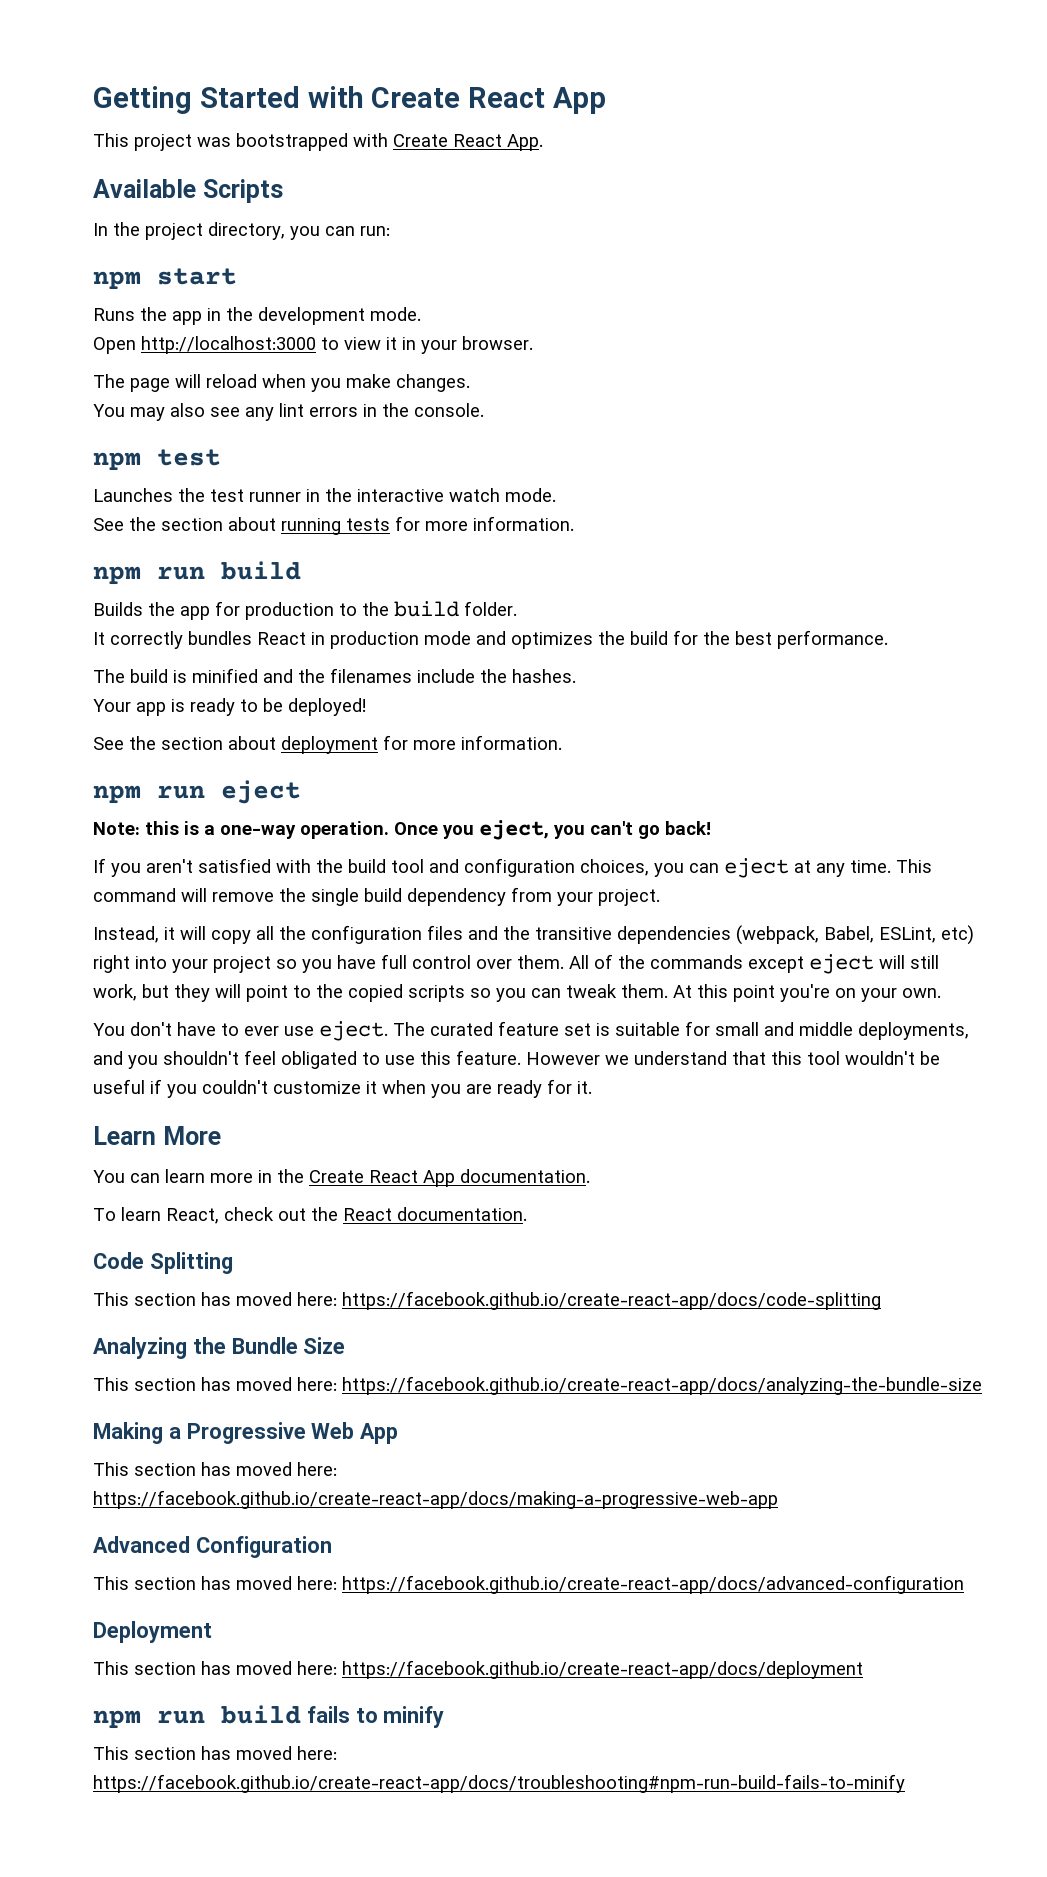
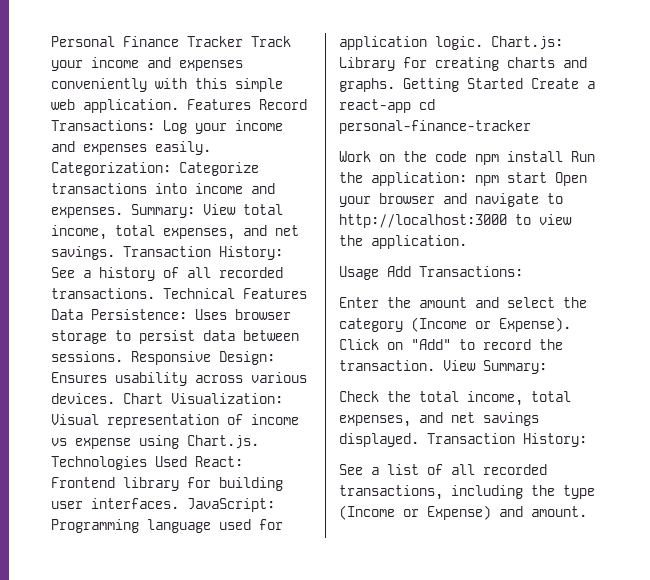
- Getting Started with Create React App
- This project was bootstrapped with Create React App.
- Available Scripts
- In the project directory, you can run:
- npm start
- Runs the app in the development mode.
- Open http://localhost:3000 to view it in your browser.
- The page will reload when you make changes.
- You may also see any lint errors in the console.
- npm test
- Launches the test runner in the interactive watch mode.
- See the section about running tests for more information.
- npm run build
- Builds the app for production to the build folder.
- It correctly bundles React in production mode and optimizes the build for the best performance.
- The build is minified and the filenames include the hashes.
- Your app is ready to be deployed!
- See the section about deployment for more information.
- npm run eject
- Note: this is a one-way operation. Once you eject, you can't go back!
- If you aren't satisfied with the build tool and configuration choices, you can eject at any time. This command will remove the single build dependency from your project.
- Instead, it will copy all the configuration files and the transitive dependencies (webpack, Babel, ESLint, etc) right into your project so you have full control over them. All of the commands except eject will still work, but they will point to the copied scripts so you can tweak them. At this point you're on your own.
- You don't have to ever use eject. The curated feature set is suitable for small and middle deployments, and you shouldn't feel obligated to use this feature. However we understand that this tool wouldn't be useful if you couldn't customize it when you are ready for it.
- Learn More
- You can learn more in the Create React App documentation.
- To learn React, check out the React documentation.
- Code Splitting
- This section has moved here: https://facebook.github.io/create-react-app/docs/code-splitting
- Analyzing the Bundle Size
- This section has moved here: https://facebook.github.io/create-react-app/docs/analyzing-the-bundle-size
- Making a Progressive Web App
- This section has moved here: https://facebook.github.io/create-react-app/docs/making-a-progressive-web-app
- Advanced Configuration
- This section has moved here: https://facebook.github.io/create-react-app/docs/advanced-configuration
- Deployment
- This section has moved here: https://facebook.github.io/create-react-app/docs/deployment
- npm run build fails to minify
- This section has moved here: https://facebook.github.io/create-react-app/docs/troubleshooting#npm-run-build-fails-to-minify
+ Personal Finance Tracker Track your income and expenses conveniently with this simple web application. Features Record Transactions: Log your income and expenses easily. Categorization: Categorize transactions into income and expenses. Summary: View total income, total expenses, and net savings. Transaction History: See a history of all recorded transactions. Technical Features Data Persistence: Uses browser storage to persist data between sessions. Responsive Design: Ensures usability across various devices. Chart Visualization: Visual representation of income vs expense using Chart.js. Technologies Used React: Frontend library for building user interfaces. JavaScript: Programming language used for application logic. Chart.js: Library for creating charts and graphs. Getting Started Create a react-app cd personal-finance-tracker
+ Work on the code npm install Run the application: npm start Open your browser and navigate to http://localhost:3000 to view the application.
+ Usage Add Transactions:
+ Enter the amount and select the category (Income or Expense). Click on "Add" to record the transaction. View Summary:
+ Check the total income, total expenses, and net savings displayed. Transaction History:
+ See a list of all recorded transactions, including the type (Income or Expense) and amount.

